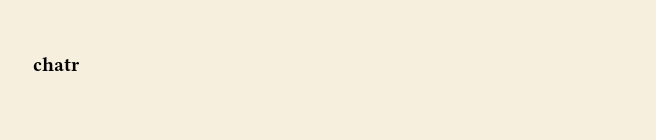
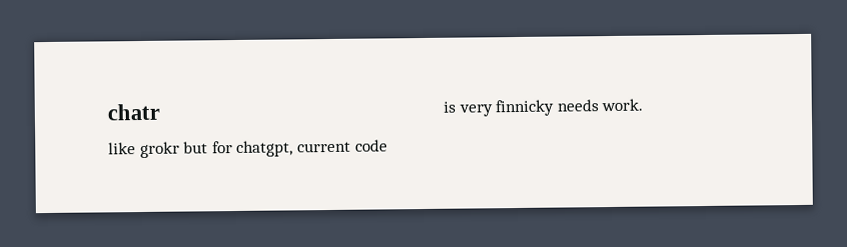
+ like grokr but for chatgpt, current code is very finnicky needs work.

